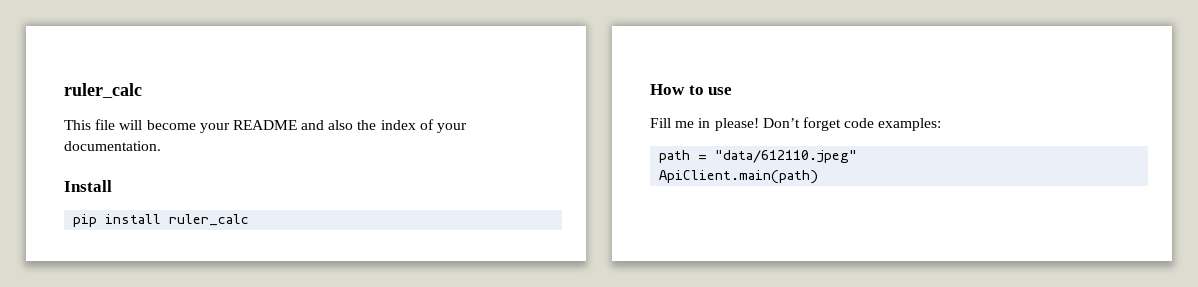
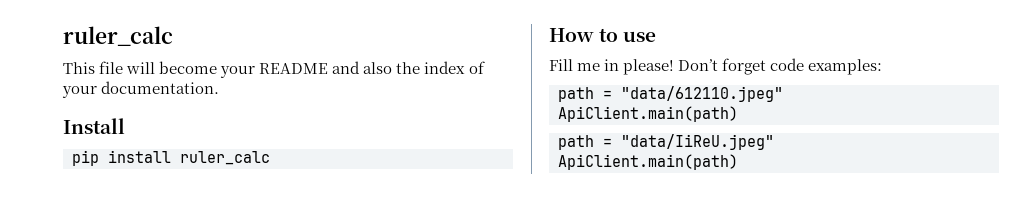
+ path = "data/IiReU.jpeg"
+ ApiClient.main(path)

